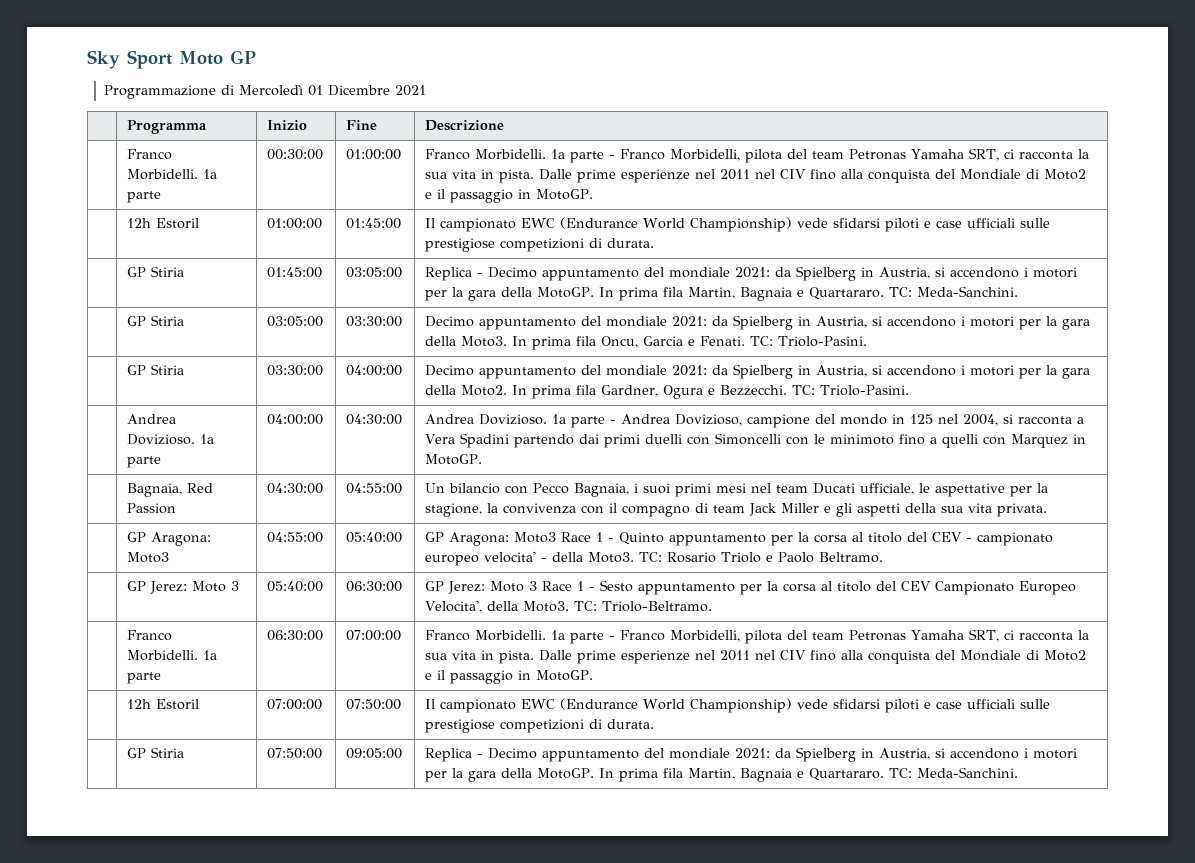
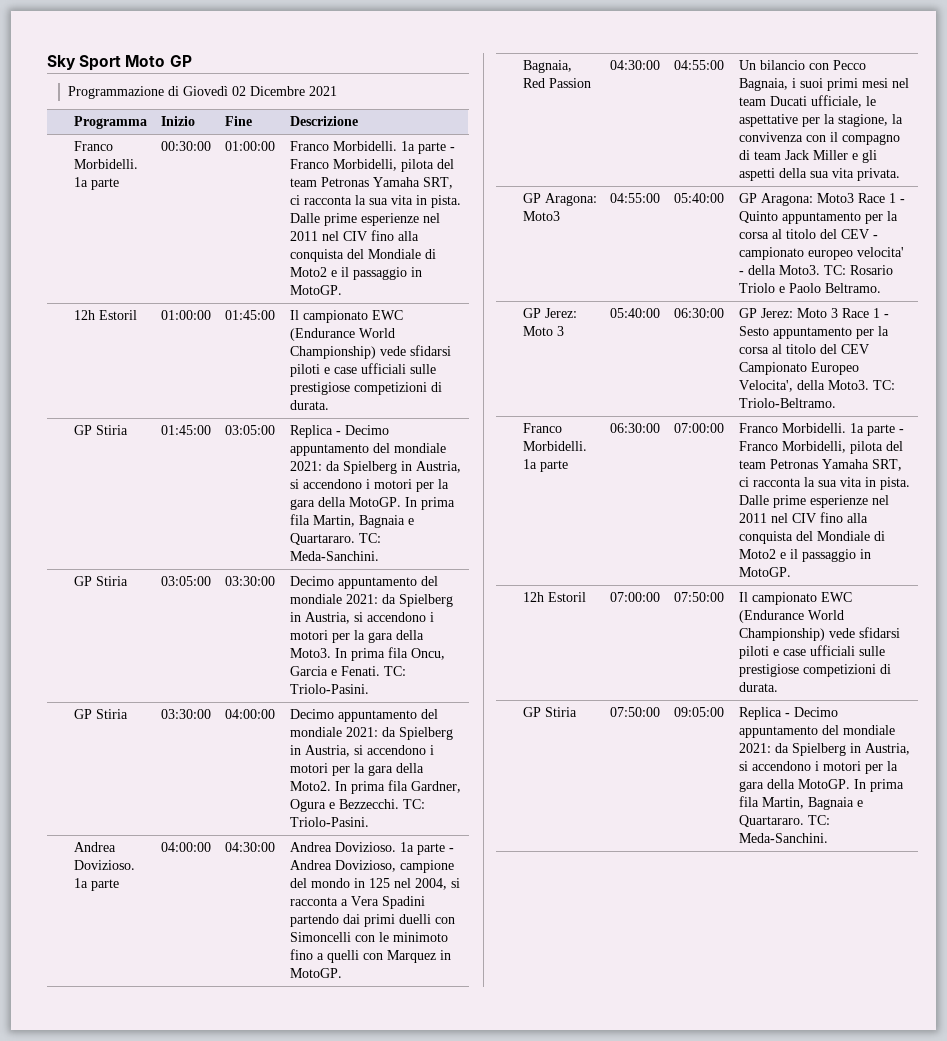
- Programmazione di Mercoledì 01 Dicembre 2021
+ Programmazione di Giovedì 02 Dicembre 2021

